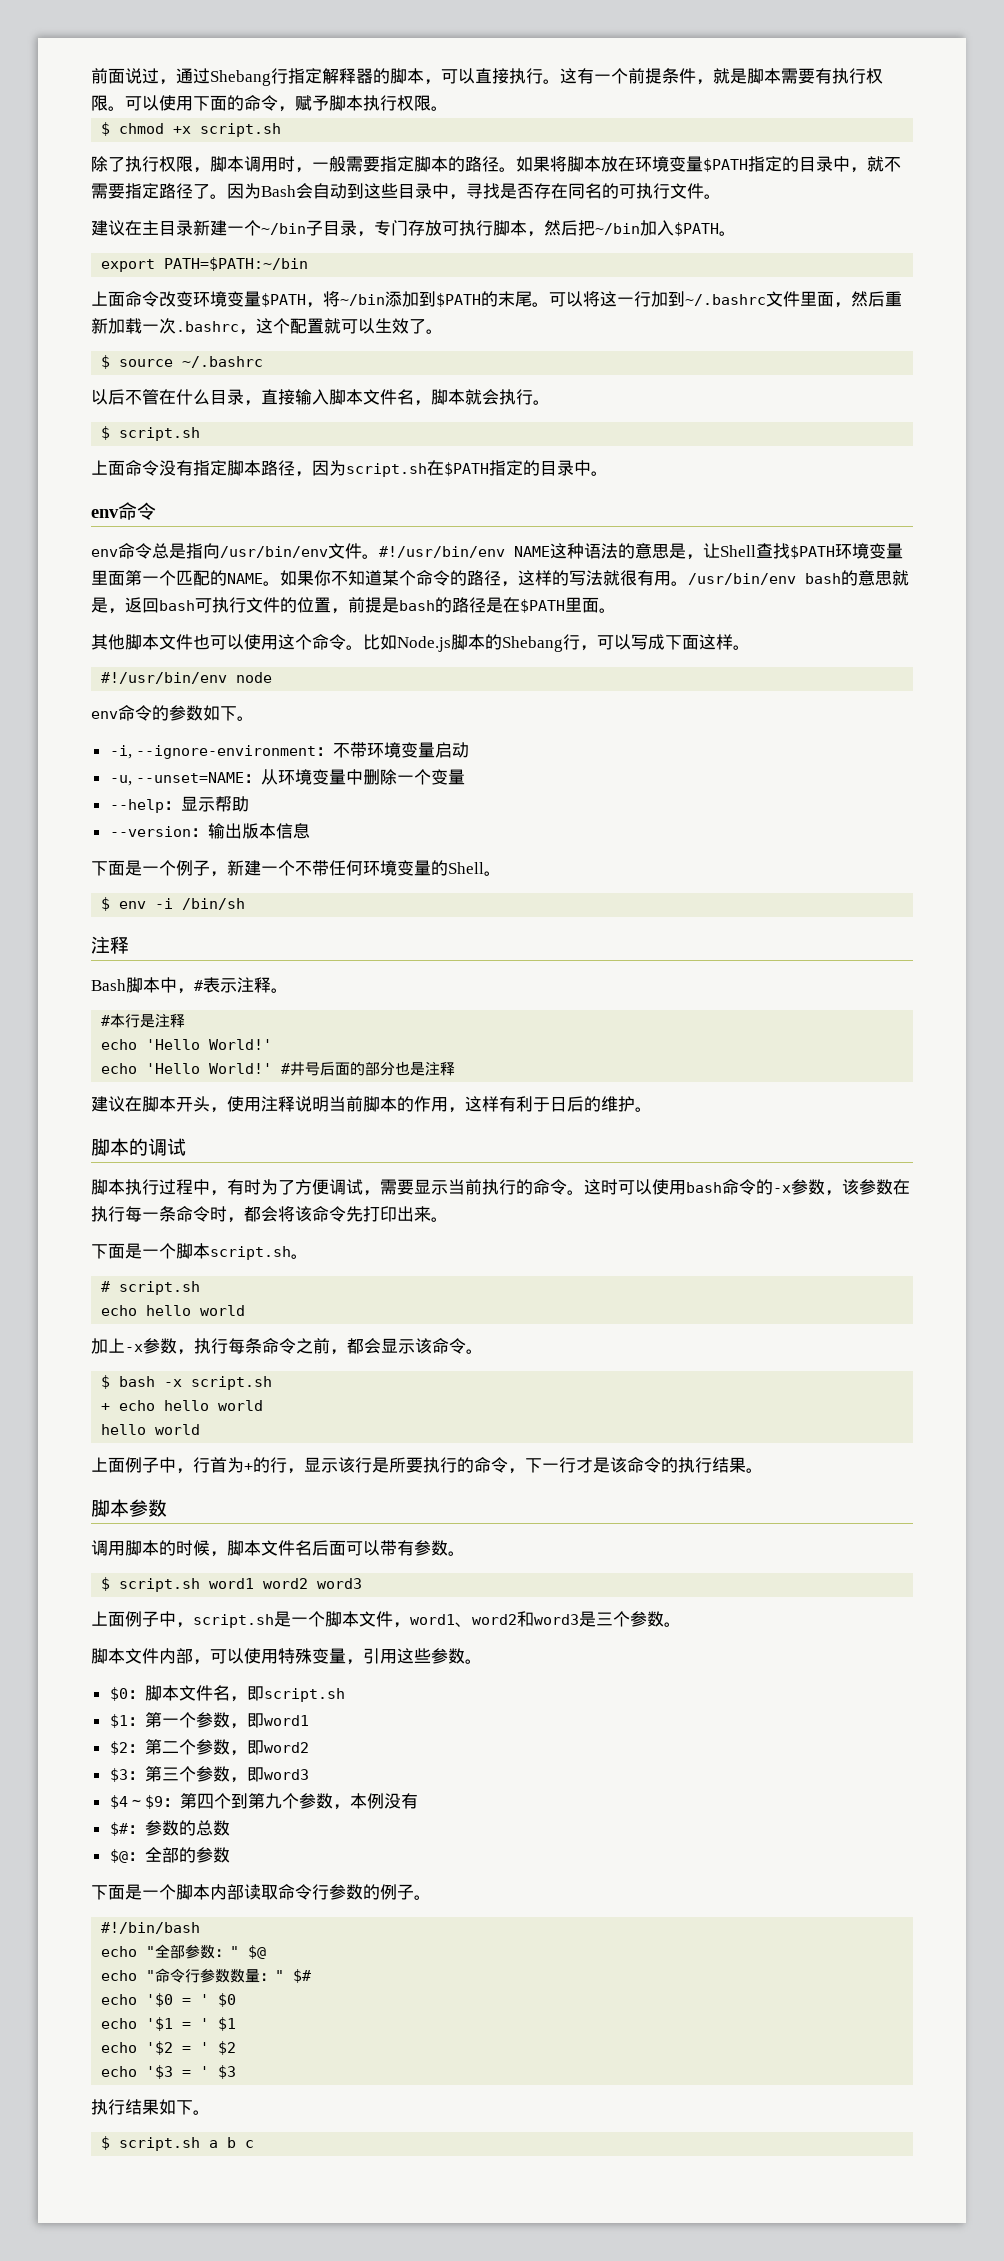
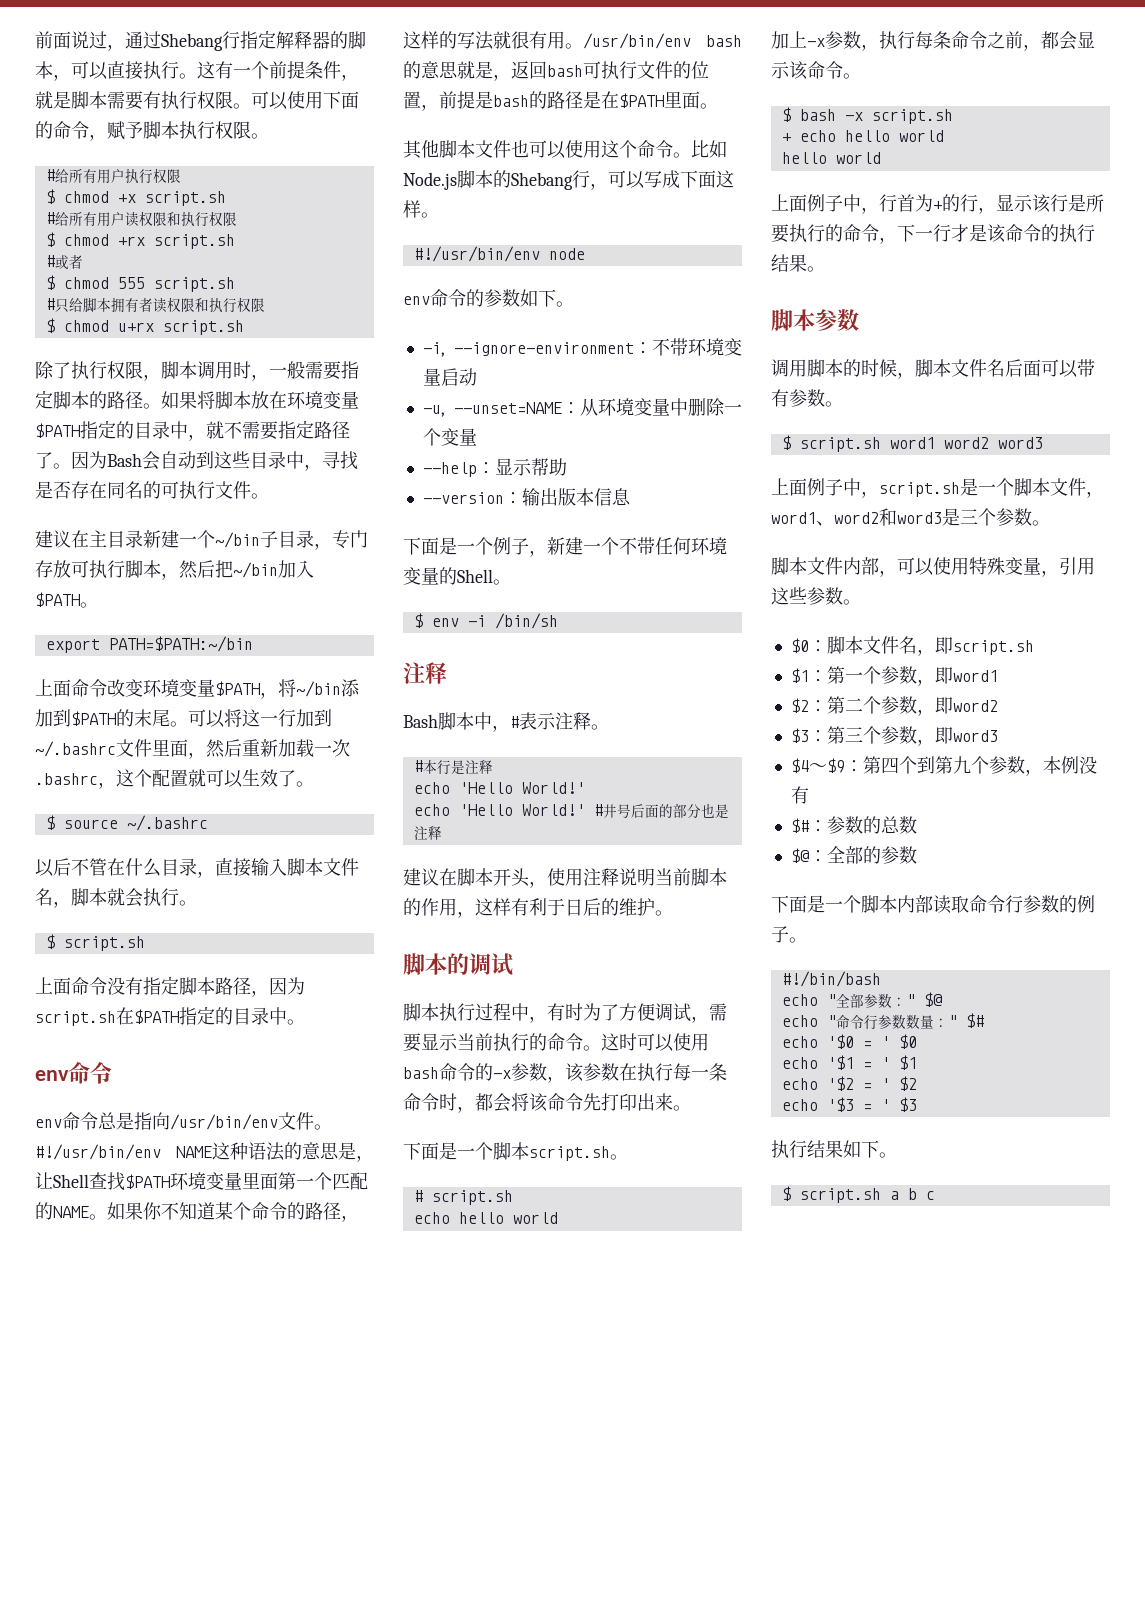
+ #给所有用户执行权限
+ #给所有用户读权限和执行权限
+ $ chmod +rx script.sh
+ #或者
+ $ chmod 555 script.sh
+ #只给脚本拥有者读权限和执行权限
+ $ chmod u+rx script.sh

